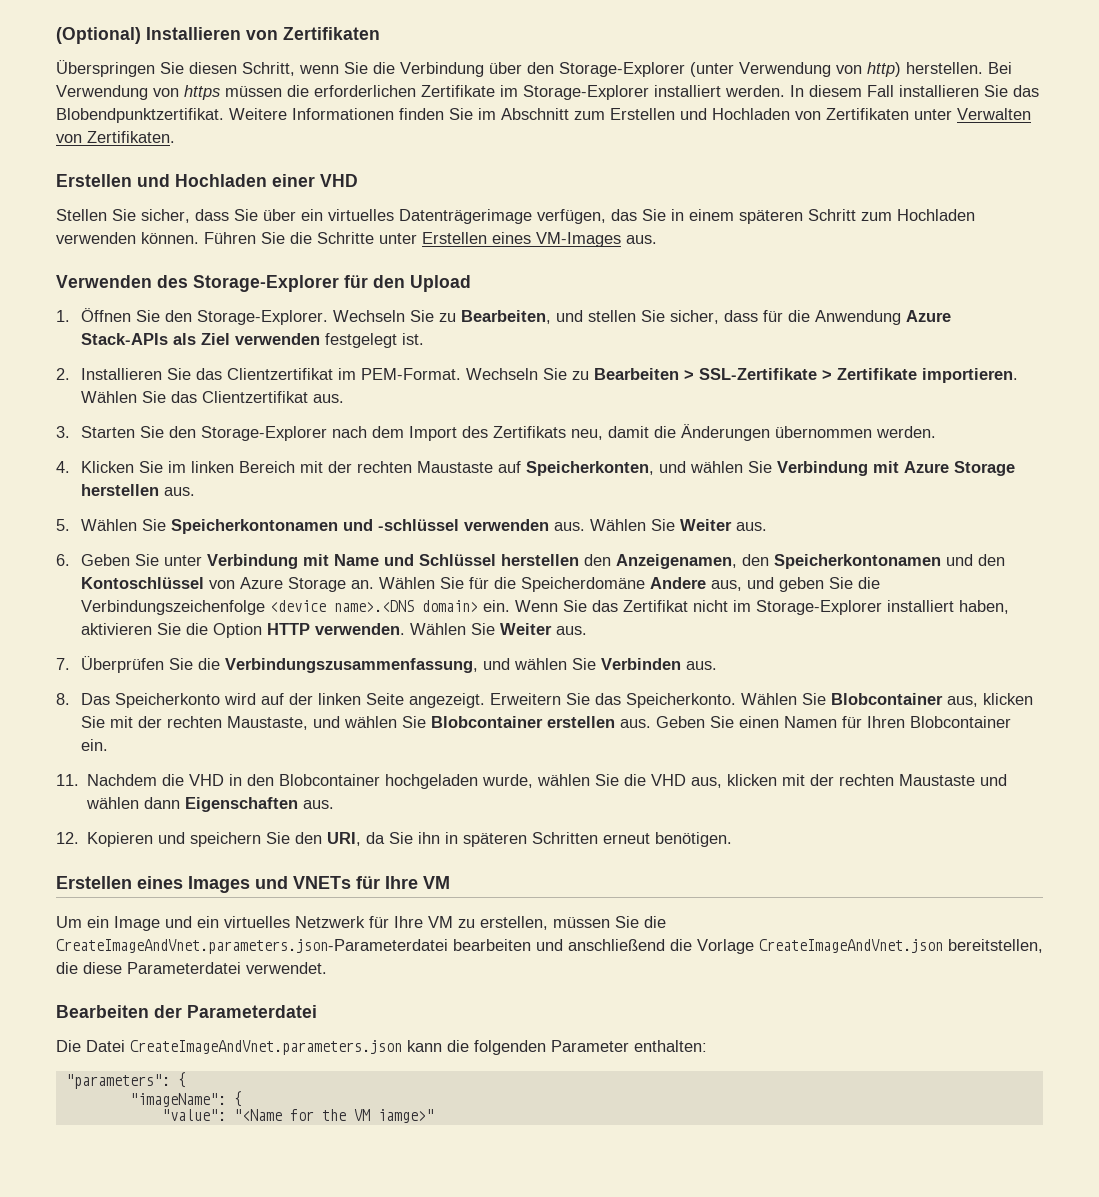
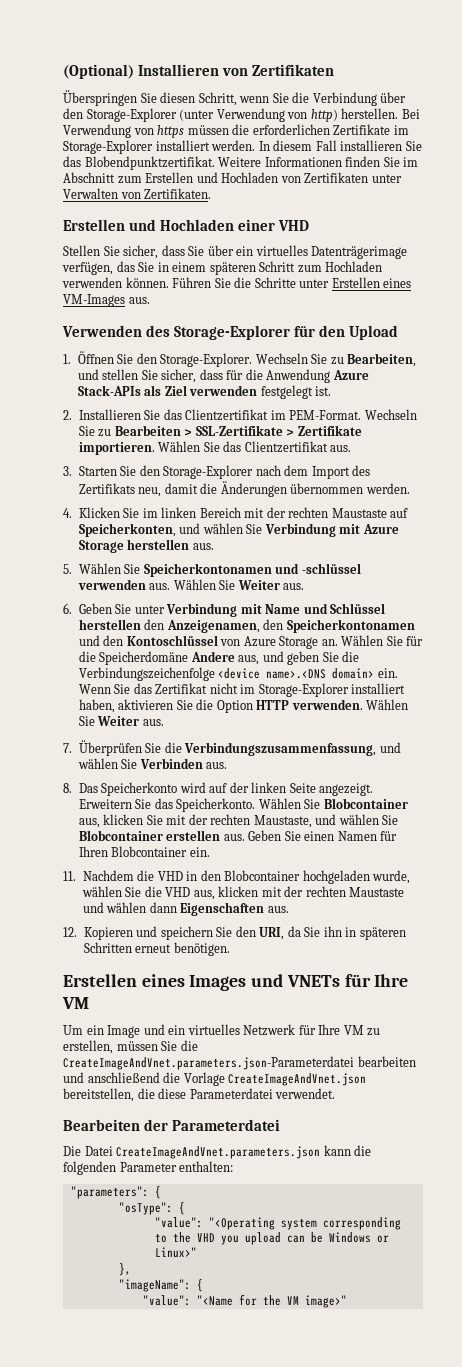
+ "osType": {
+ "value": "<Operating system corresponding to the VHD you upload can be Windows or Linux>"
+ },
- "value": "<Name for the VM iamge>"
+ "value": "<Name for the VM image>"

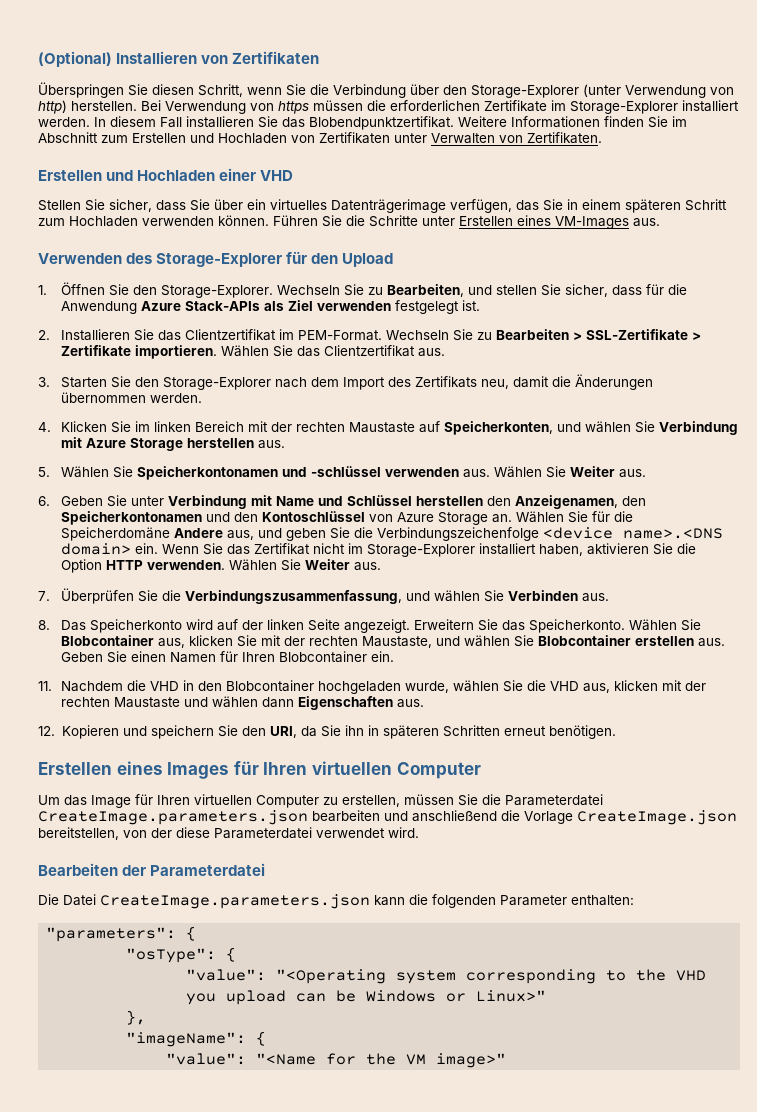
- Erstellen eines Images und VNETs für Ihre VM
- Um ein Image und ein virtuelles Netzwerk für Ihre VM zu erstellen, müssen Sie die CreateImageAndVnet.parameters.json-Parameterdatei bearbeiten und anschließend die Vorlage CreateImageAndVnet.json bereitstellen, die diese Parameterdatei verwendet.
+ Erstellen eines Images für Ihren virtuellen Computer
+ Um das Image für Ihren virtuellen Computer zu erstellen, müssen Sie die Parameterdatei CreateImage.parameters.json bearbeiten und anschließend die Vorlage CreateImage.json bereitstellen, von der diese Parameterdatei verwendet wird.
- Die Datei CreateImageAndVnet.parameters.json kann die folgenden Parameter enthalten:
+ Die Datei CreateImage.parameters.json kann die folgenden Parameter enthalten:

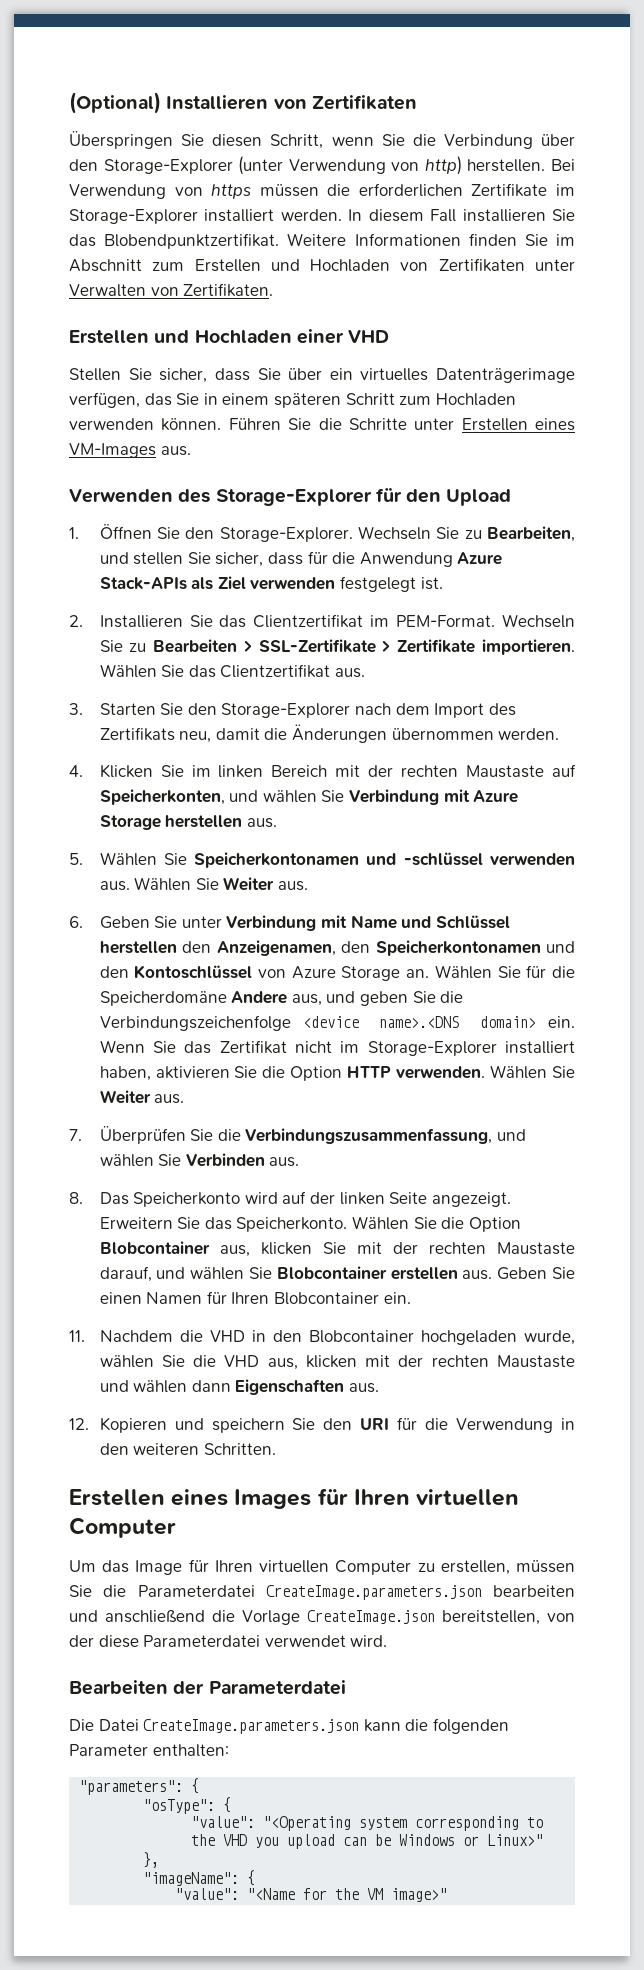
- Wählen Sie Blobcontainer aus, klicken Sie mit der rechten Maustaste, und wählen Sie Blobcontainer erstellen aus.
+ Wählen Sie die Option Blobcontainer aus, klicken Sie mit der rechten Maustaste darauf, und wählen Sie Blobcontainer erstellen aus.
- 12. Kopieren und speichern Sie den URI, da Sie ihn in späteren Schritten erneut benötigen.
+ 12. Kopieren und speichern Sie den URI für die Verwendung in den weiteren Schritten.

